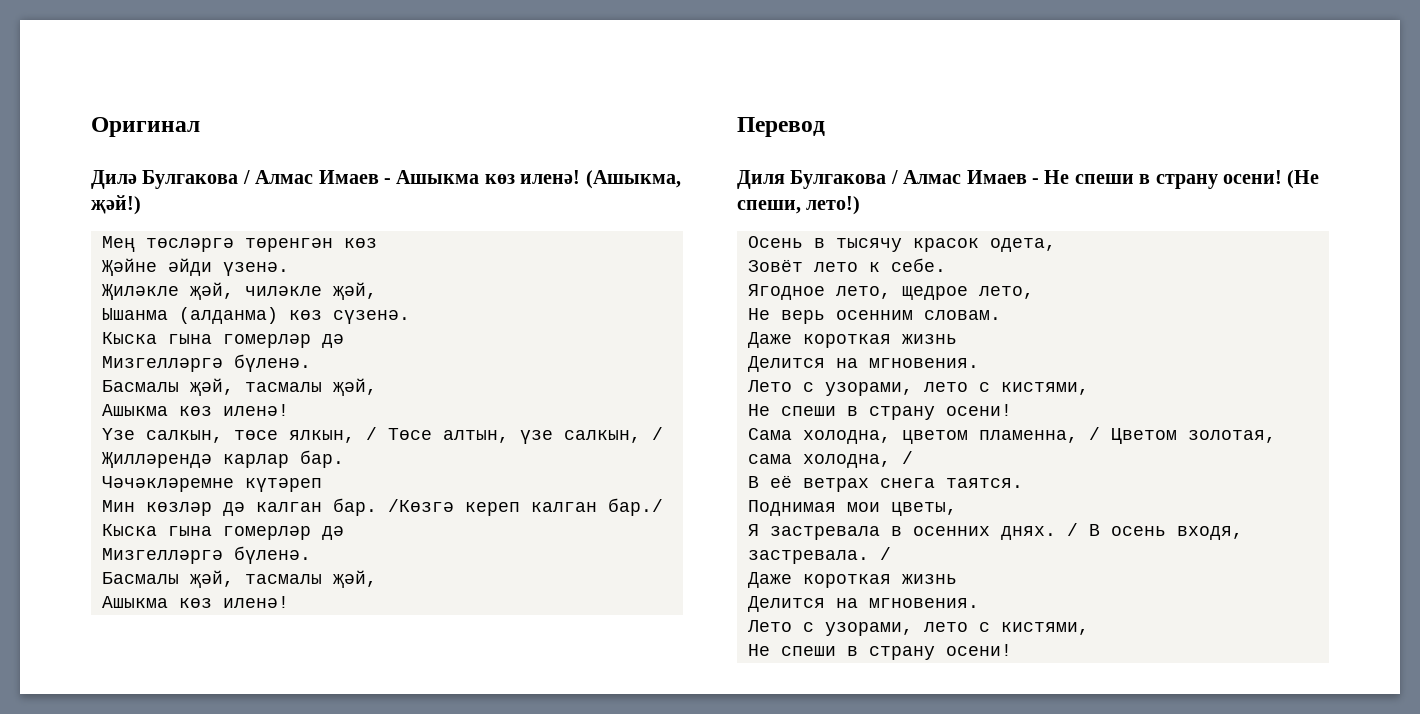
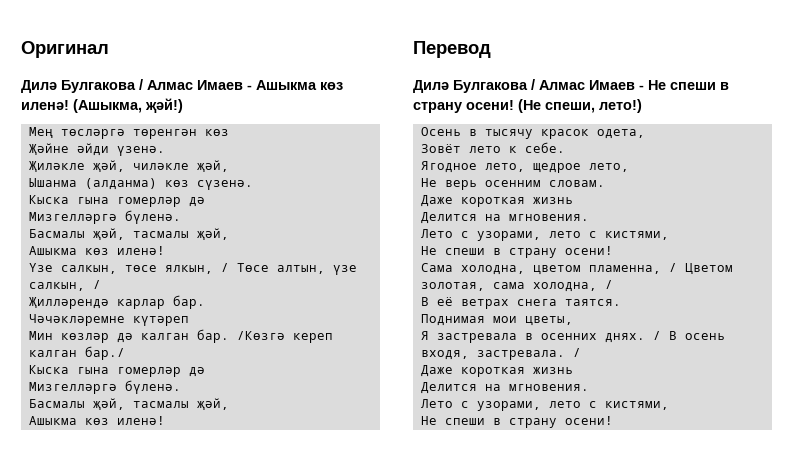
- Диля Булгакова / Алмас Имаев - Не спеши в страну осени!
+ Дилә Булгакова / Алмас Имаев - Не спеши в страну осени!

